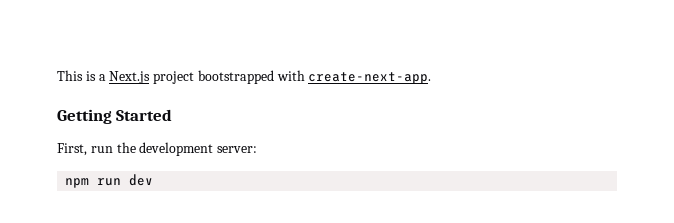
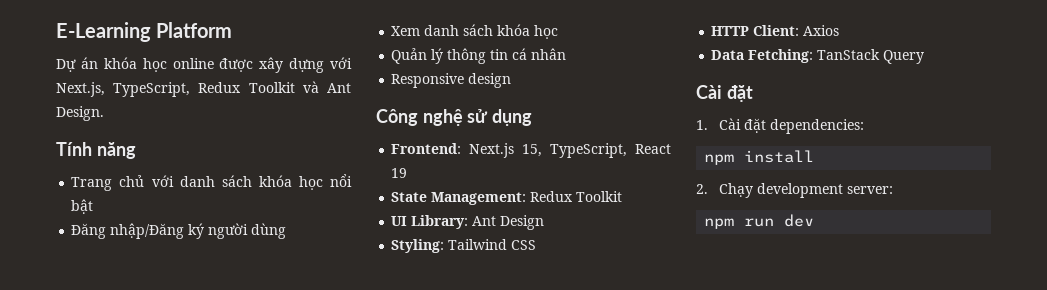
- This is a Next.js project bootstrapped with create-next-app.
- Getting Started
- First, run the development server:
+ E-Learning Platform
+ Dự án khóa học online được xây dựng với Next.js, TypeScript, Redux Toolkit và Ant Design.
+ Tính năng
+ Trang chủ với danh sách khóa học nổi bật
+ Đăng nhập/Đăng ký người dùng
+ Xem danh sách khóa học
+ Quản lý thông tin cá nhân
+ Responsive design
+ Công nghệ sử dụng
+ Frontend: Next.js 15, TypeScript, React 19
+ State Management: Redux Toolkit
+ UI Library: Ant Design
+ Styling: Tailwind CSS
+ HTTP Client: Axios
+ Data Fetching: TanStack Query
+ Cài đặt
+ 1. Cài đặt dependencies:
+ npm install
+ 2. Chạy development server:

